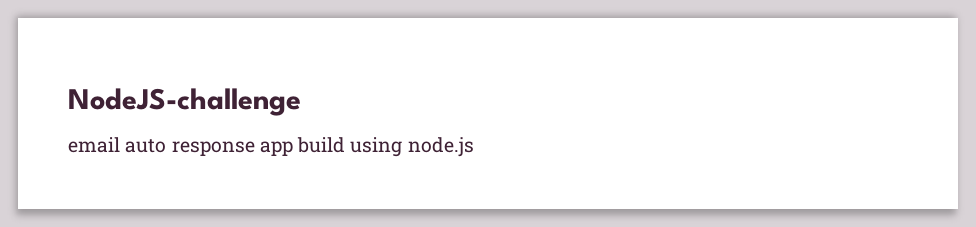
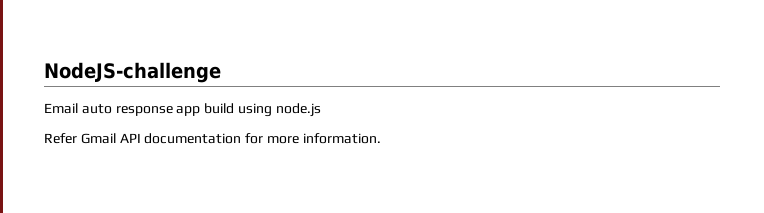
- email auto response app build using node.js
+ Email auto response app build using node.js
+ Refer Gmail API documentation for more information.

